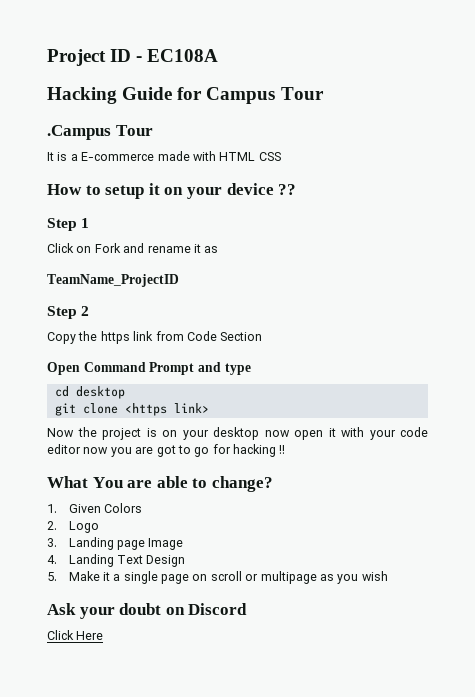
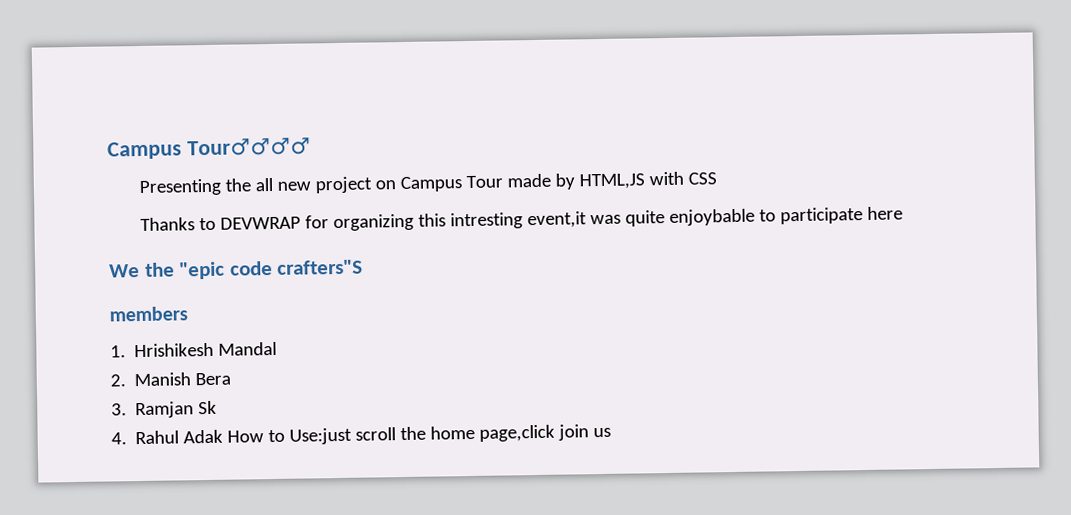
- Project ID - EC108A
- Hacking Guide for Campus Tour
- .Campus Tour
- It is a E-commerce made with HTML CSS
- How to setup it on your device ??
- Step 1
- Click on Fork and rename it as
- TeamName_ProjectID
- Step 2
- Copy the https link from Code Section
- Open Command Prompt and type
- cd desktop
- git clone <https link>
- Now the project is on your desktop now open it with your code editor now you are got to go for hacking !!
- What You are able to change?
- 1. Given Colors
- 2. Logo
- 3. Landing page Image
- 4. Landing Text Design
- 5. Make it a single page on scroll or multipage as you wish
- Ask your doubt on Discord
- Click Here
+ Campus Tour♂♂♂♂
+ Presenting the all new project on Campus Tour made by HTML,JS with CSS
+ Thanks to DEVWRAP for organizing this intresting event,it was quite enjoybable to participate here
+ We the "epic code crafters"S
+ members
+ 1. Hrishikesh Mandal
+ 2. Manish Bera
+ 3. Ramjan Sk
+ 4. Rahul Adak How to Use:just scroll the home page,click join us

